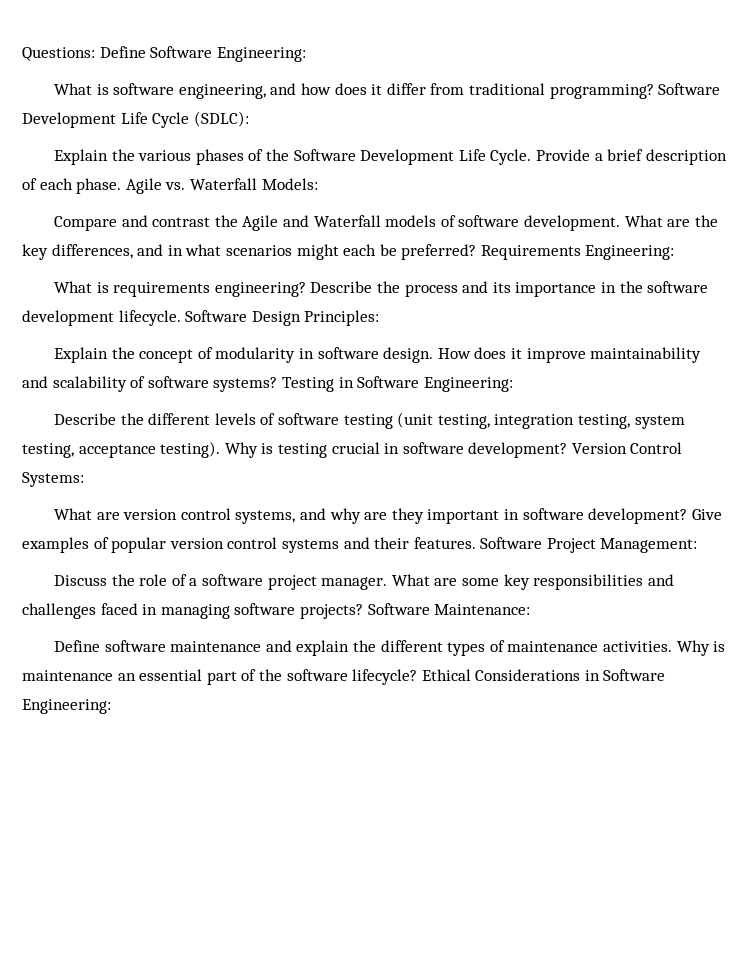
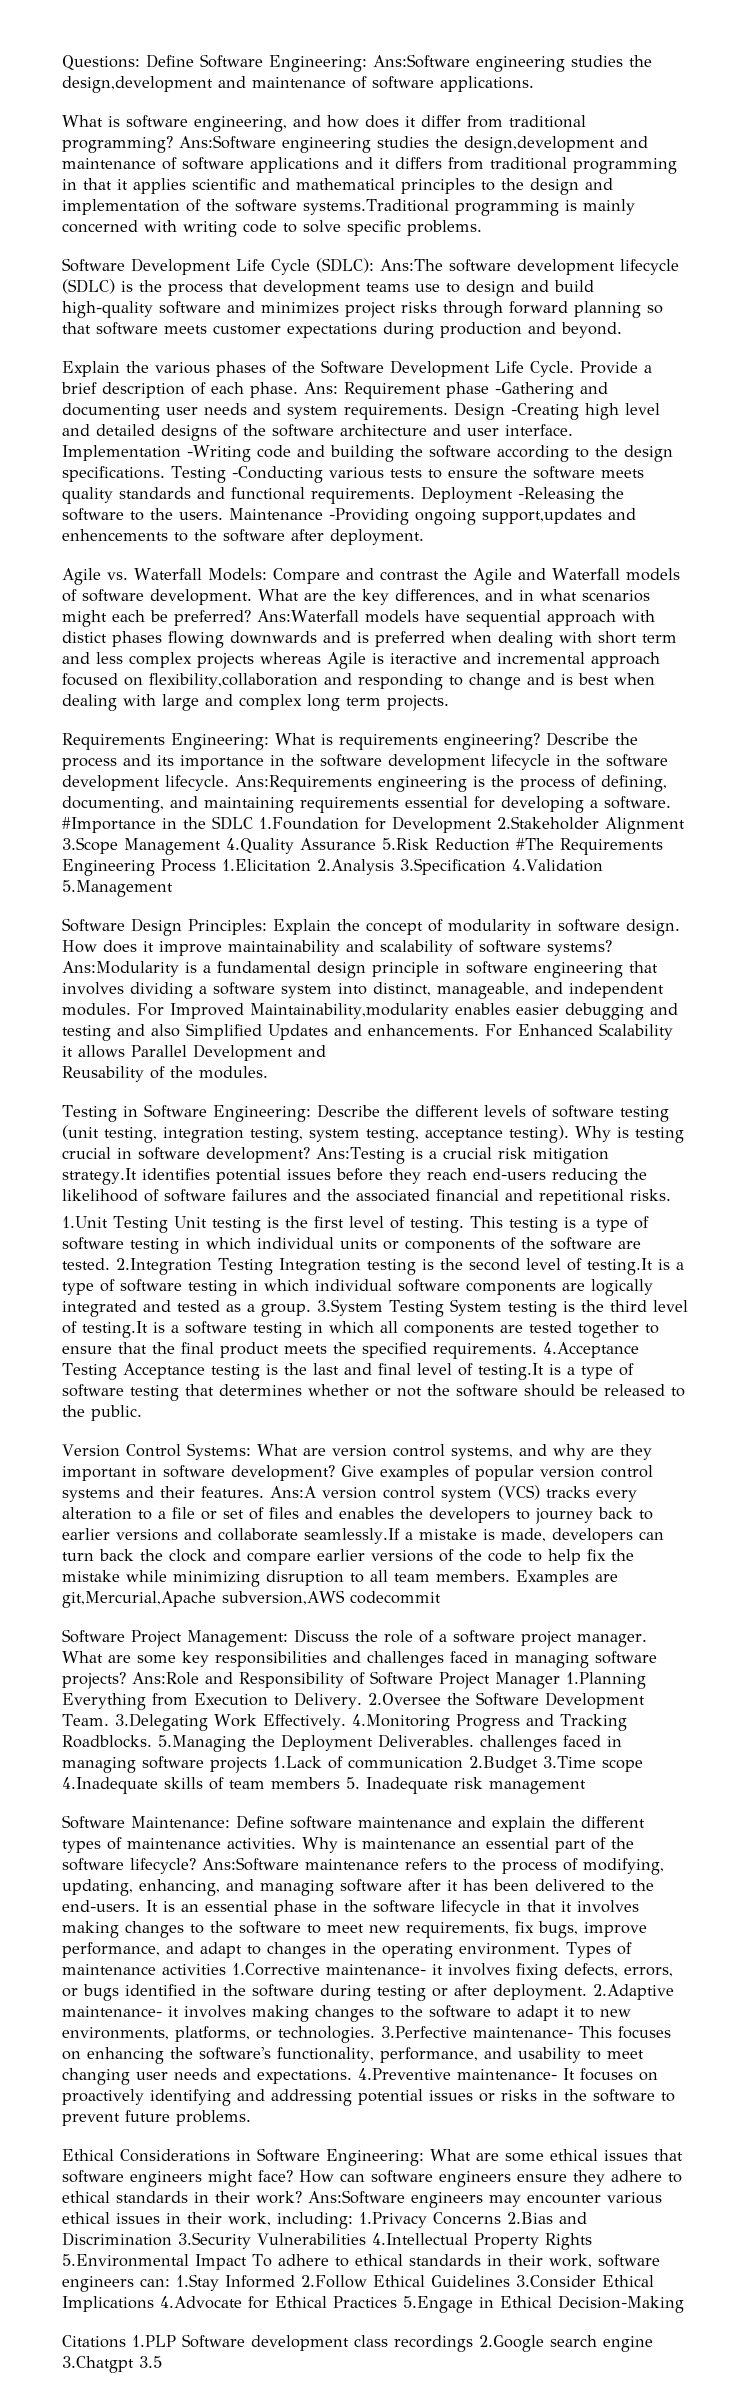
- Questions: Define Software Engineering:
+ Questions: Define Software Engineering: Ans:Software engineering studies the design,development and maintenance of software applications.
- What is software engineering, and how does it differ from traditional programming? Software Development Life Cycle (SDLC):
+ What is software engineering, and how does it differ from traditional programming? Ans:Software engineering studies the design,development and maintenance of software applications and it differs from traditional programming in that it applies scientific and mathematical principles to the design and implementation of the software systems.Traditional programming is mainly concerned with writing code to solve specific problems.
+ Software Development Life Cycle (SDLC): Ans:The software development lifecycle (SDLC) is the process that development teams use to design and build high-quality software and minimizes project risks through forward planning so that software meets customer expectations during production and beyond.
- Provide a brief description of each phase. Agile vs. Waterfall Models:
- Compare and contrast the Agile and Waterfall models of software development.
+ Provide a brief description of each phase. Ans: Requirement phase -Gathering and documenting user needs and system requirements. Design -Creating high level and detailed designs of the software architecture and user interface. Implementation -Writing code and building the software according to the design specifications. Testing -Conducting various tests to ensure the software meets quality standards and functional requirements. Deployment -Releasing the software to the users. Maintenance -Providing ongoing support,updates and enhencements to the software after deployment.
+ Agile vs. Waterfall Models: Compare and contrast the Agile and Waterfall models of software development.
- What are the key differences, and in what scenarios might each be preferred? Requirements Engineering:
- What is requirements engineering?
+ What are the key differences, and in what scenarios might each be preferred? Ans:Waterfall models have sequential approach with distict phases flowing downwards and is preferred when dealing with short term and less complex projects whereas Agile is iteractive and incremental approach focused on flexibility,collaboration and responding to change and is best when dealing with large and complex long term projects.
+ Requirements Engineering: What is requirements engineering?
- Describe the process and its importance in the software development lifecycle. Software Design Principles:
- Explain the concept of modularity in software design.
+ Describe the process and its importance in the software development lifecycle in the software development lifecycle. Ans:Requirements engineering is the process of defining, documenting, and maintaining requirements essential for developing a software. #Importance in the SDLC 1.Foundation for Development 2.Stakeholder Alignment 3.Scope Management 4.Quality Assurance 5.Risk Reduction #The Requirements Engineering Process 1.Elicitation 2.Analysis 3.Specification 4.Validation 5.Management
+ Software Design Principles: Explain the concept of modularity in software design.
- How does it improve maintainability and scalability of software systems? Testing in Software Engineering:
- Describe the different levels of software testing (unit testing, integration testing, system testing, acceptance testing).
+ How does it improve maintainability and scalability of software systems? Ans:Modularity is a fundamental design principle in software engineering that involves dividing a software system into distinct, manageable, and independent modules. For Improved Maintainability,modularity enables easier debugging and testing and also Simplified Updates and enhancements. For Enhanced Scalability it allows Parallel Development and
+ Reusability of the modules.
+ Testing in Software Engineering: Describe the different levels of software testing (unit testing, integration testing, system testing, acceptance testing).
- Why is testing crucial in software development? Version Control Systems:
- What are version control systems, and why are they important in software development?
+ Why is testing crucial in software development? Ans:Testing is a crucial risk mitigation strategy.It identifies potential issues before they reach end-users reducing the likelihood of software failures and the associated financial and repetitional risks.
+ 1.Unit Testing Unit testing is the first level of testing. This testing is a type of software testing in which individual units or components of the software are tested. 2.Integration Testing Integration testing is the second level of testing.It is a type of software testing in which individual software components are logically integrated and tested as a group. 3.System Testing System testing is the third level of testing.It is a software testing in which all components are tested together to ensure that the final product meets the specified requirements. 4.Acceptance Testing Acceptance testing is the last and final level of testing.It is a type of software testing that determines whether or not the software should be released to the public.
+ Version Control Systems: What are version control systems, and why are they important in software development?
- Give examples of popular version control systems and their features. Software Project Management:
- Discuss the role of a software project manager.
+ Give examples of popular version control systems and their features. Ans:A version control system (VCS) tracks every alteration to a file or set of files and enables the developers to journey back to earlier versions and collaborate seamlessly.If a mistake is made, developers can turn back the clock and compare earlier versions of the code to help fix the mistake while minimizing disruption to all team members. Examples are git,Mercurial,Apache subversion,AWS codecommit
+ Software Project Management: Discuss the role of a software project manager.
- What are some key responsibilities and challenges faced in managing software projects? Software Maintenance:
- Define software maintenance and explain the different types of maintenance activities.
+ What are some key responsibilities and challenges faced in managing software projects? Ans:Role and Responsibility of Software Project Manager 1.Planning Everything from Execution to Delivery. 2.Oversee the Software Development Team. 3.Delegating Work Effectively. 4.Monitoring Progress and Tracking Roadblocks. 5.Managing the Deployment Deliverables. challenges faced in managing software projects 1.Lack of communication 2.Budget 3.Time scope 4.Inadequate skills of team members 5. Inadequate risk management
+ Software Maintenance: Define software maintenance and explain the different types of maintenance activities.
- Why is maintenance an essential part of the software lifecycle? Ethical Considerations in Software Engineering:
+ Why is maintenance an essential part of the software lifecycle? Ans:Software maintenance refers to the process of modifying, updating, enhancing, and managing software after it has been delivered to the end-users. It is an essential phase in the software lifecycle in that it involves making changes to the software to meet new requirements, fix bugs, improve performance, and adapt to changes in the operating environment. Types of maintenance activities 1.Corrective maintenance- it involves fixing defects, errors, or bugs identified in the software during testing or after deployment. 2.Adaptive maintenance- it involves making changes to the software to adapt it to new environments, platforms, or technologies. 3.Perfective maintenance- This focuses on enhancing the software's functionality, performance, and usability to meet changing user needs and expectations. 4.Preventive maintenance- It focuses on proactively identifying and addressing potential issues or risks in the software to prevent future problems.
+ Ethical Considerations in Software Engineering: What are some ethical issues that software engineers might face? How can software engineers ensure they adhere to ethical standards in their work? Ans:Software engineers may encounter various ethical issues in their work, including: 1.Privacy Concerns 2.Bias and Discrimination 3.Security Vulnerabilities 4.Intellectual Property Rights 5.Environmental Impact To adhere to ethical standards in their work, software engineers can: 1.Stay Informed 2.Follow Ethical Guidelines 3.Consider Ethical Implications 4.Advocate for Ethical Practices 5.Engage in Ethical Decision-Making
+ Citations 1.PLP Software development class recordings 2.Google search engine 3.Chatgpt 3.5

